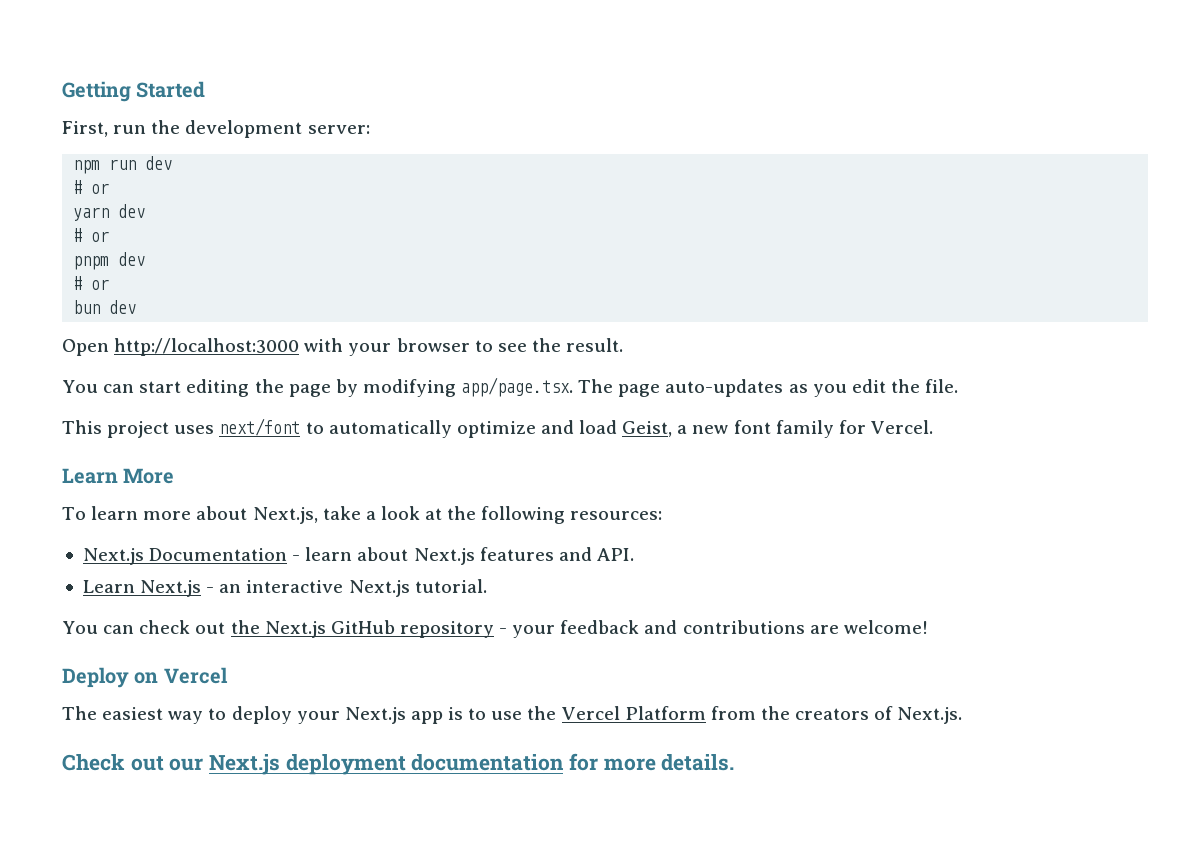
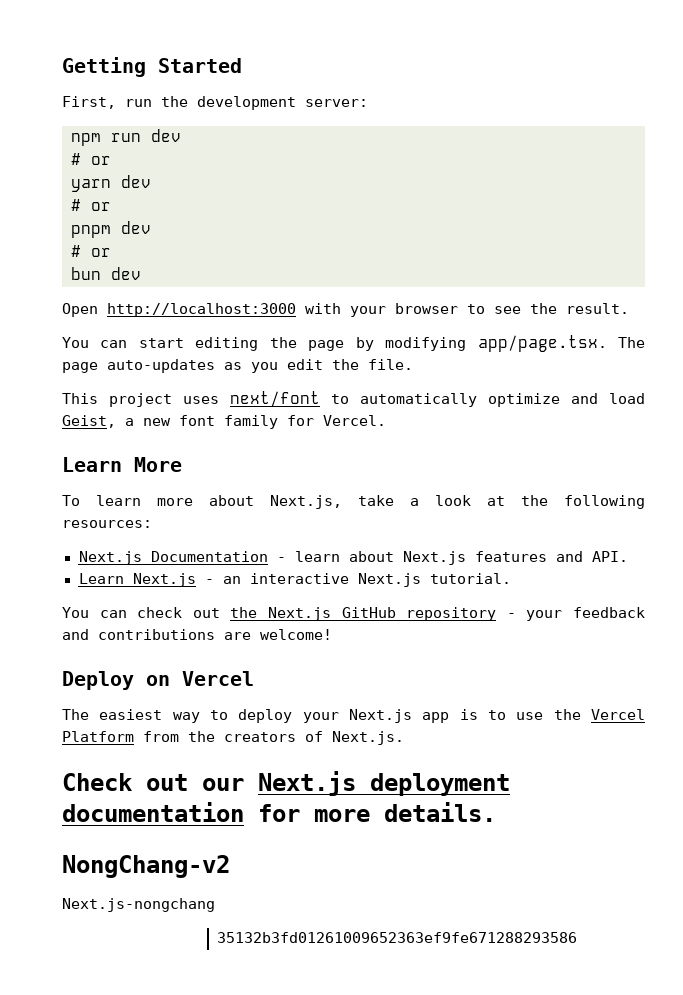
+ NongChang-v2
+ Next.js-nongchang
+ 35132b3fd01261009652363ef9fe671288293586

